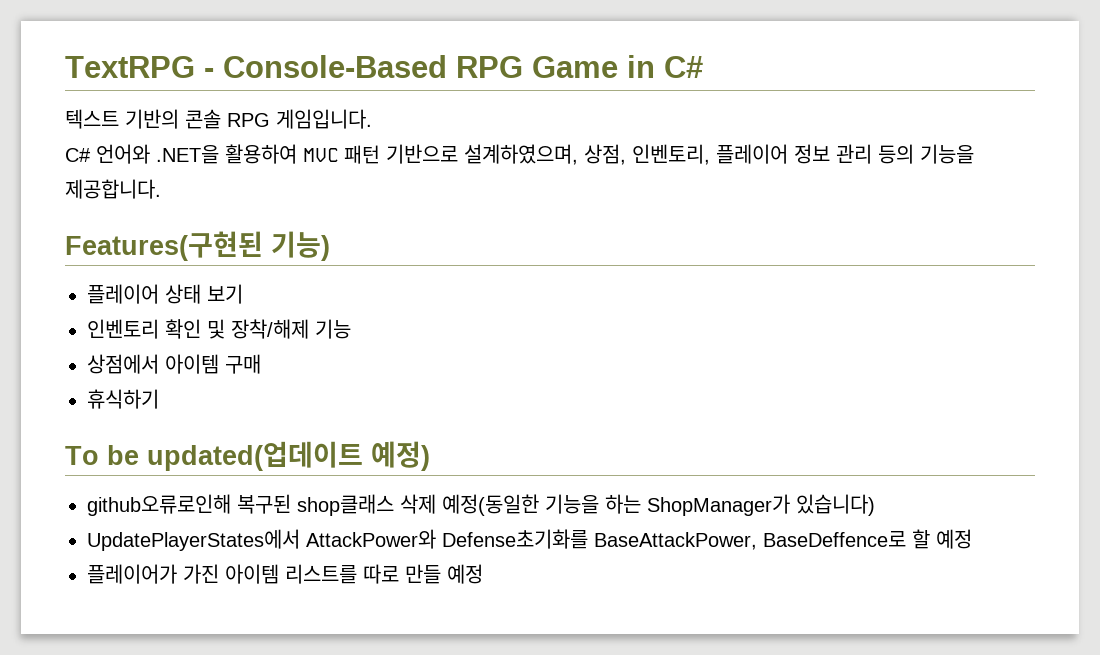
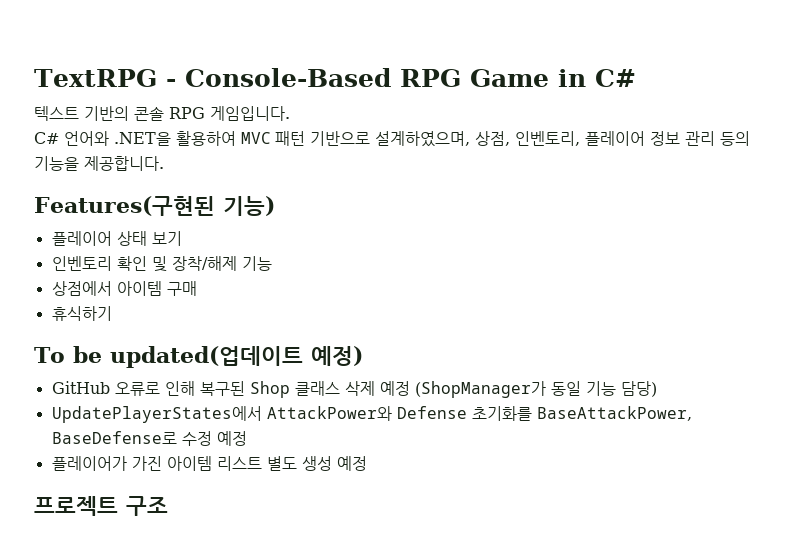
- github오류로인해 복구된 shop클래스 삭제 예정(동일한 기능을 하는 ShopManager가 있습니다)
- UpdatePlayerStates에서 AttackPower와 Defense초기화를 BaseAttackPower, BaseDeffence로 할 예정
+ GitHub 오류로 인해 복구된 Shop 클래스 삭제 예정 (ShopManager가 동일 기능 담당)
+ UpdatePlayerStates에서 AttackPower와 Defense 초기화를 BaseAttackPower, BaseDefense로 수정 예정
- 플레이어가 가진 아이템 리스트를 따로 만들 예정
+ 플레이어가 가진 아이템 리스트 별도 생성 예정
+ 프로젝트 구조

